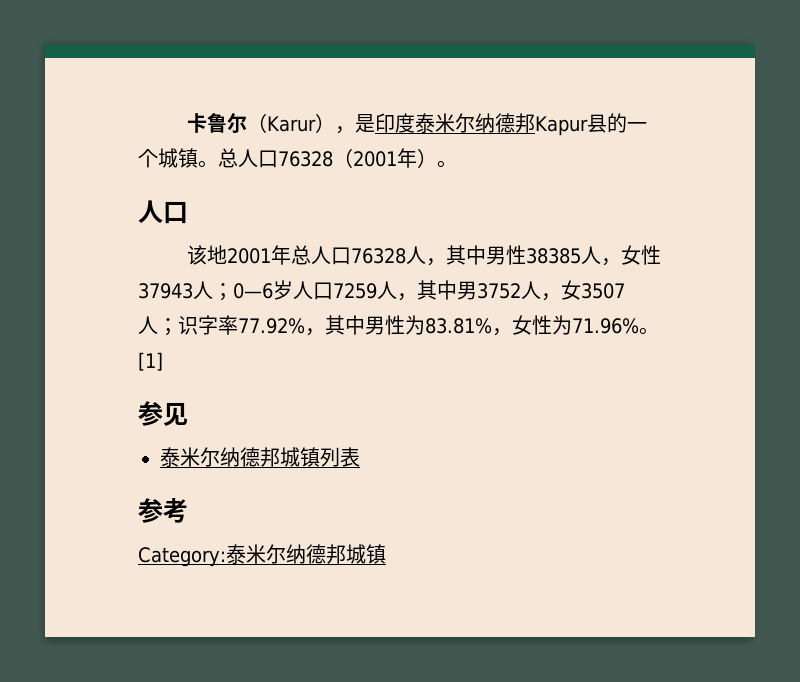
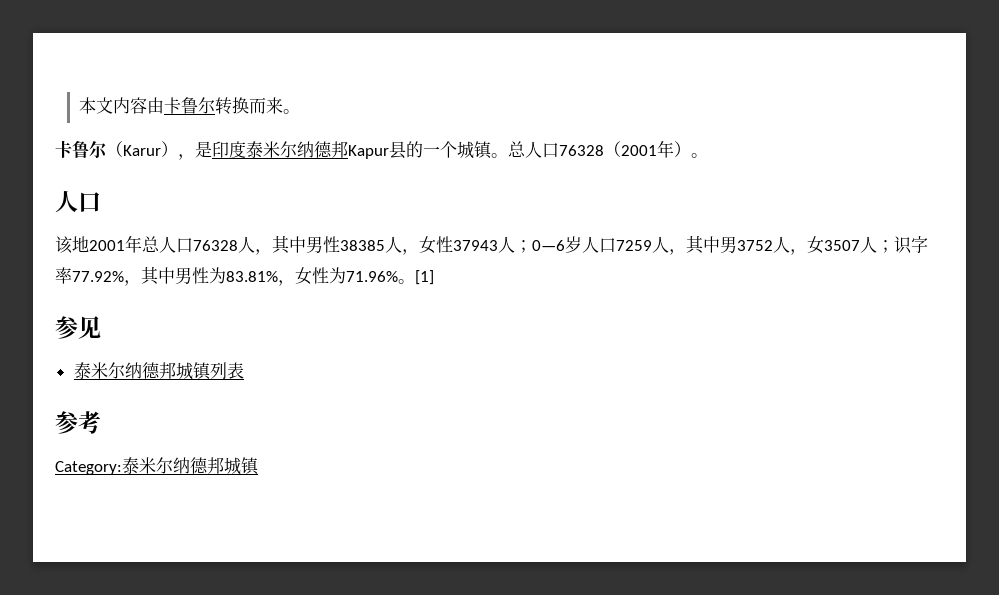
+ 本文内容由卡鲁尔转换而来。

